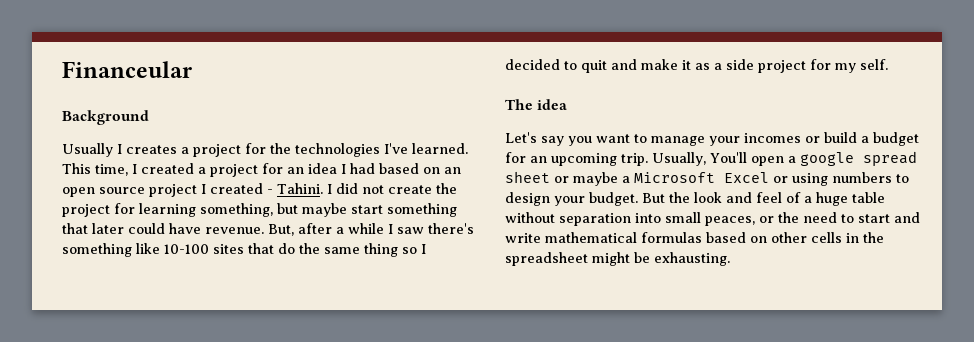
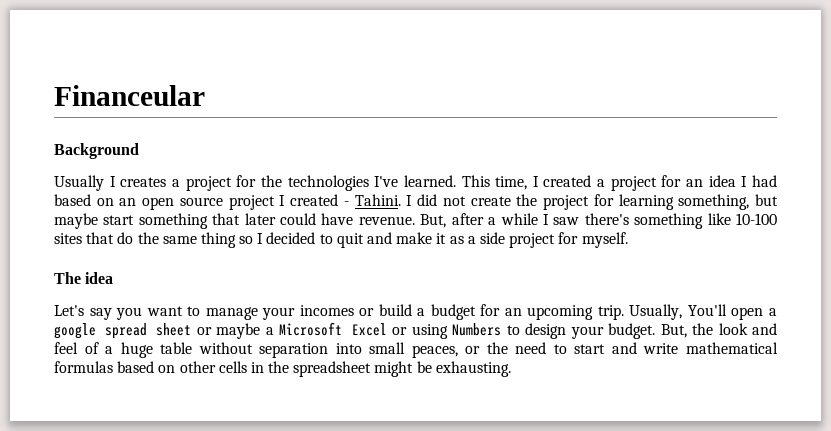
- But, after a while I saw there's something like 10-100 sites that do the same thing so I decided to quit and make it as a side project for my self.
+ But, after a while I saw there's something like 10-100 sites that do the same thing so I decided to quit and make it as a side project for myself.
- Usually, You'll open a google spread sheet or maybe a Microsoft Excel or using numbers to design your budget.
+ Usually, You'll open a google spread sheet or maybe a Microsoft Excel or using Numbers to design your budget.
- But the look and feel of a huge table without separation into small peaces, or the need to start and write mathematical formulas based on other cells in the spreadsheet might be exhausting.
+ But, the look and feel of a huge table without separation into small peaces, or the need to start and write mathematical formulas based on other cells in the spreadsheet might be exhausting.

